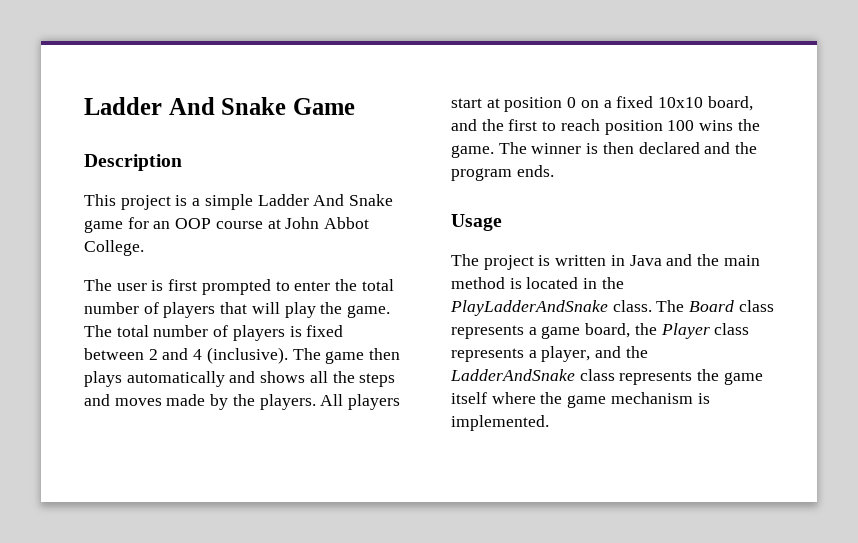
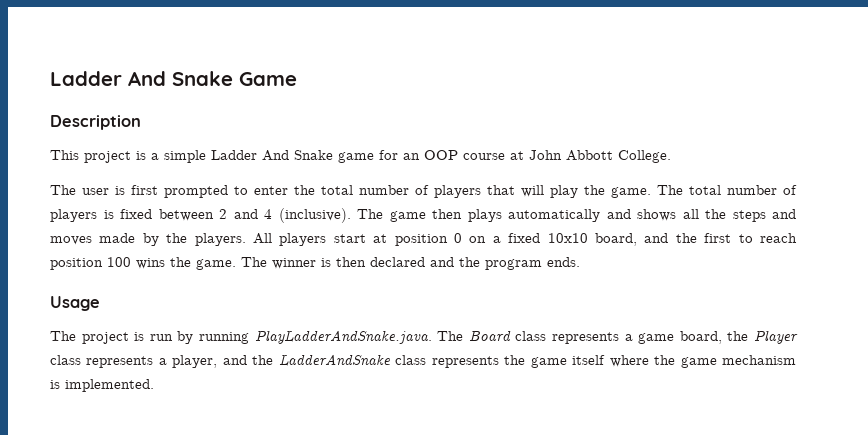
- This project is a simple Ladder And Snake game for an OOP course at John Abbot College.
+ This project is a simple Ladder And Snake game for an OOP course at John Abbott College.
- The project is written in Java and the main method is located in the PlayLadderAndSnake class. The Board class represents a game board, the Player class represents a player, and the LadderAndSnake class represents the game itself where the game mechanism is implemented.
+ The project is run by running PlayLadderAndSnake.java. The Board class represents a game board, the Player class represents a player, and the LadderAndSnake class represents the game itself where the game mechanism is implemented.

